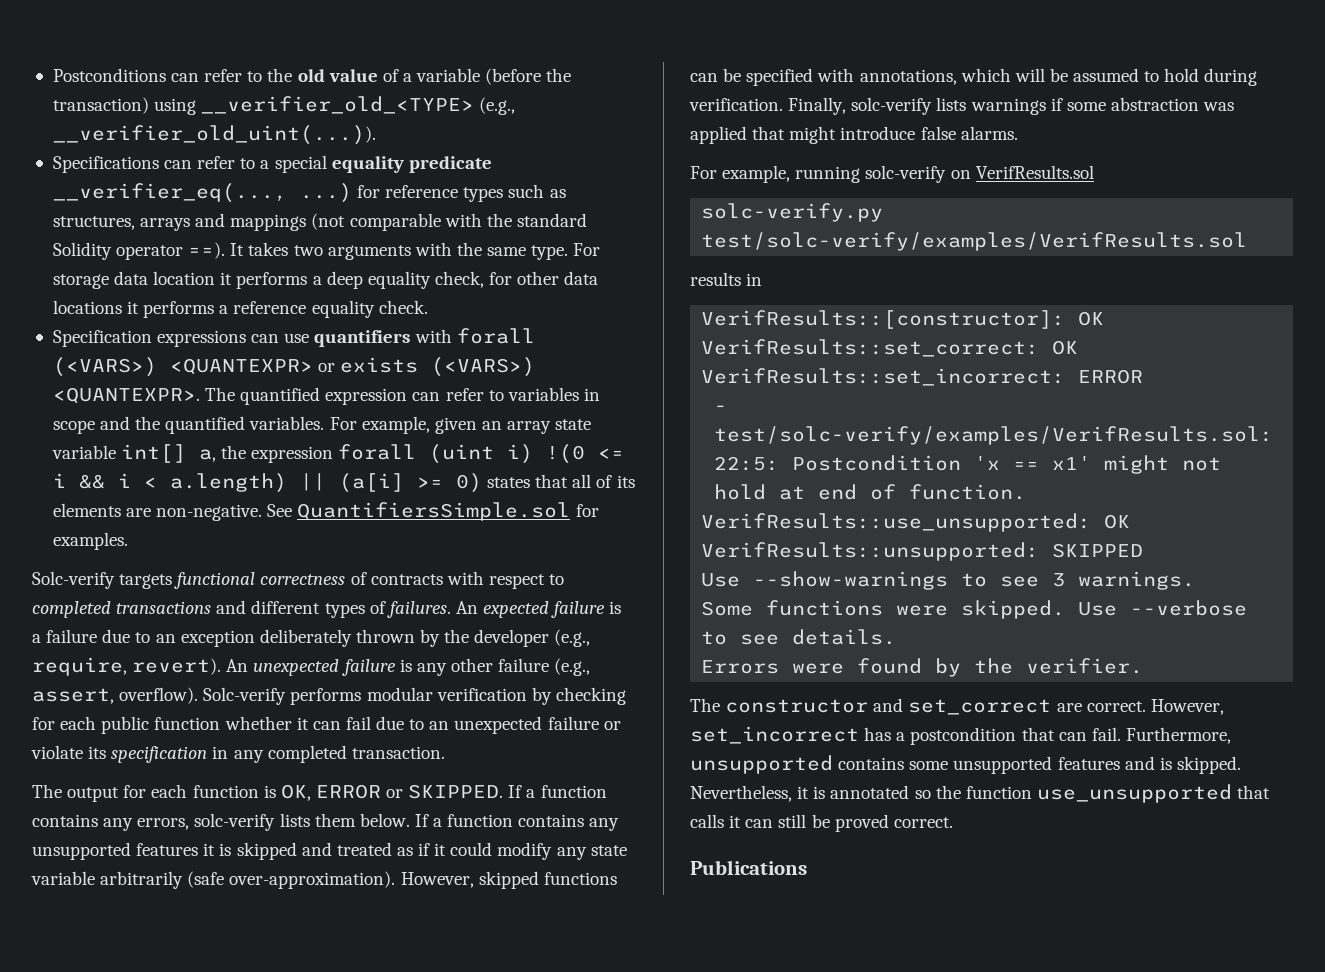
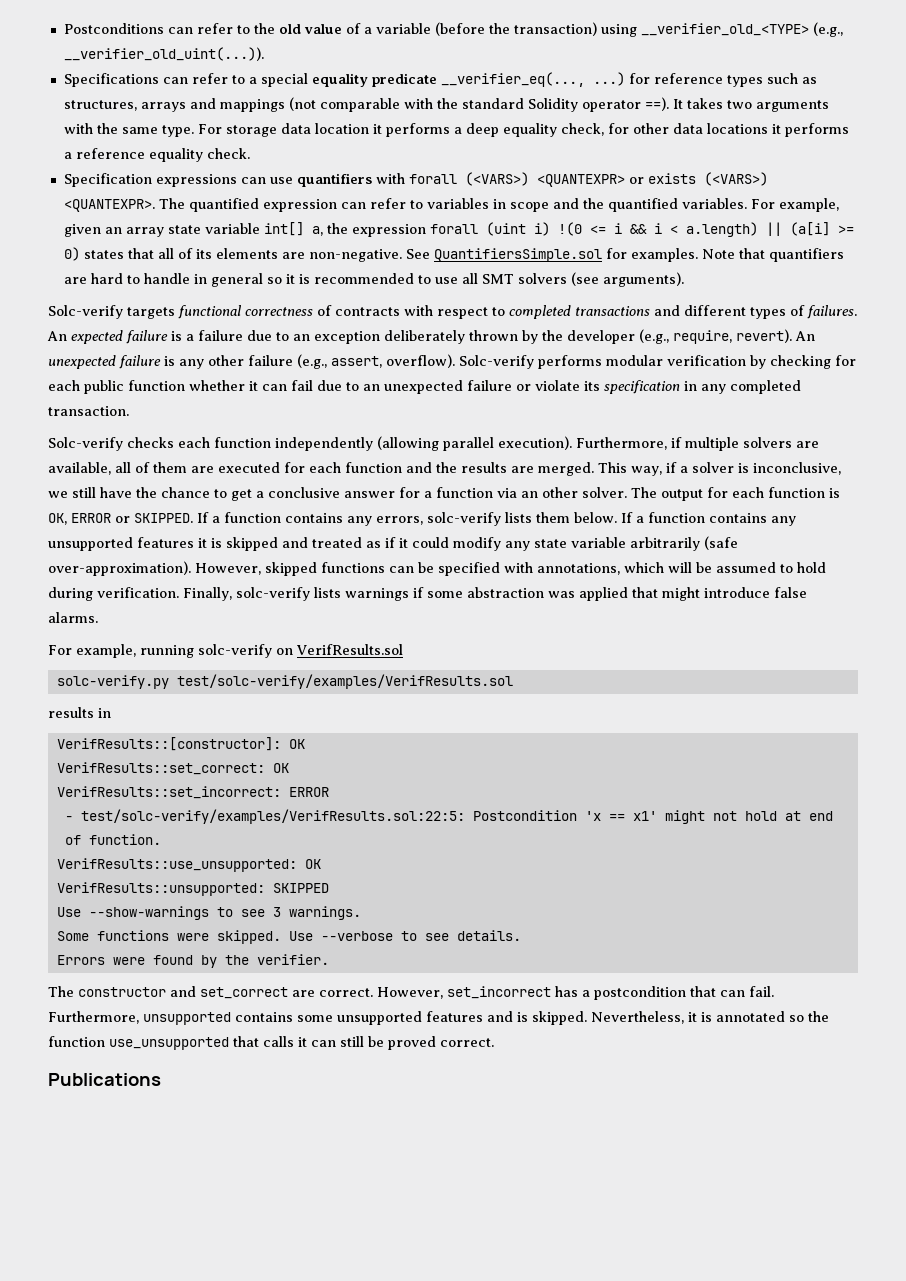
+ Note that quantifiers are hard to handle in general so it is recommended to use all SMT solvers (see arguments).
+ Solc-verify checks each function independently (allowing parallel execution). Furthermore, if multiple solvers are available, all of them are executed for each function and the results are merged. This way, if a solver is inconclusive, we still have the chance to get a conclusive answer for a function via an other solver.

